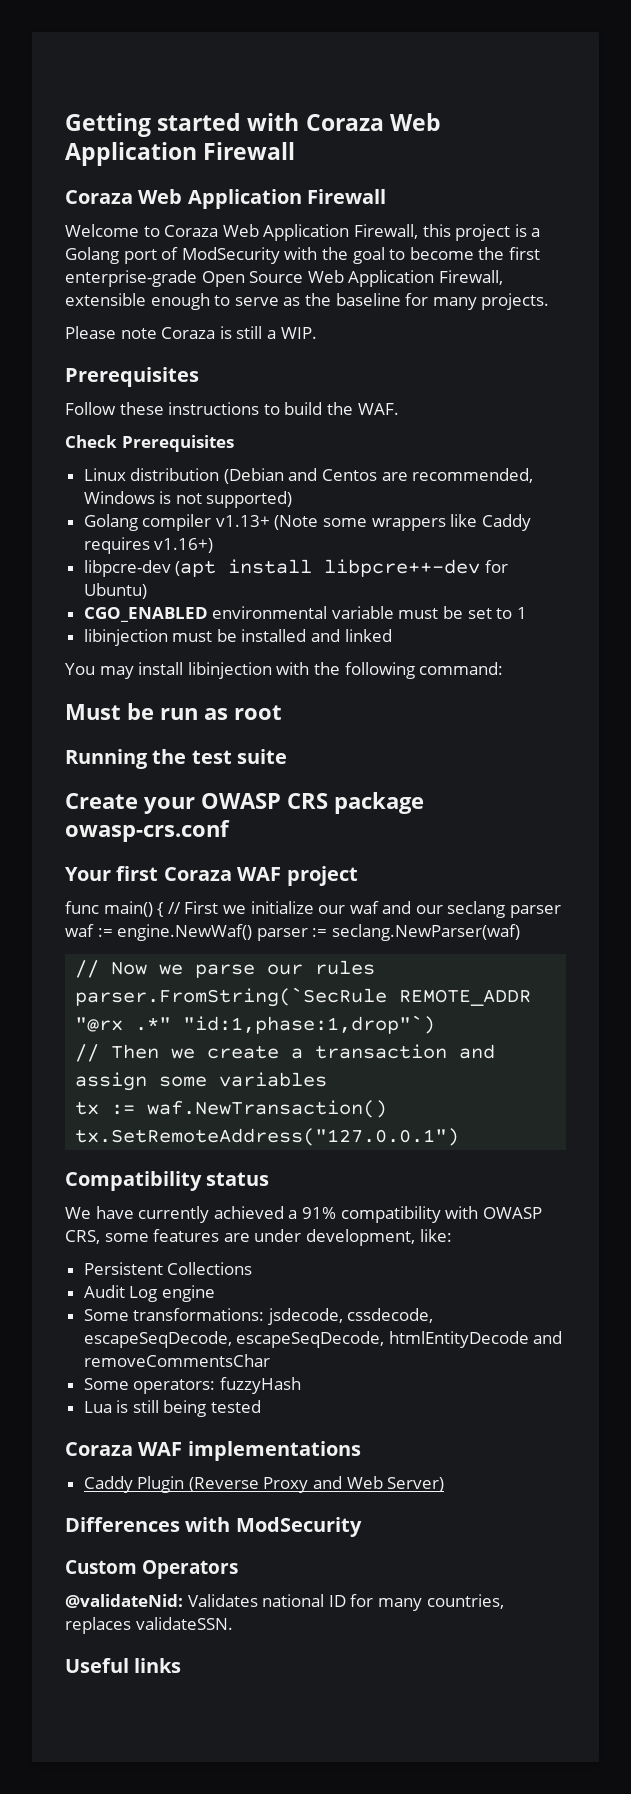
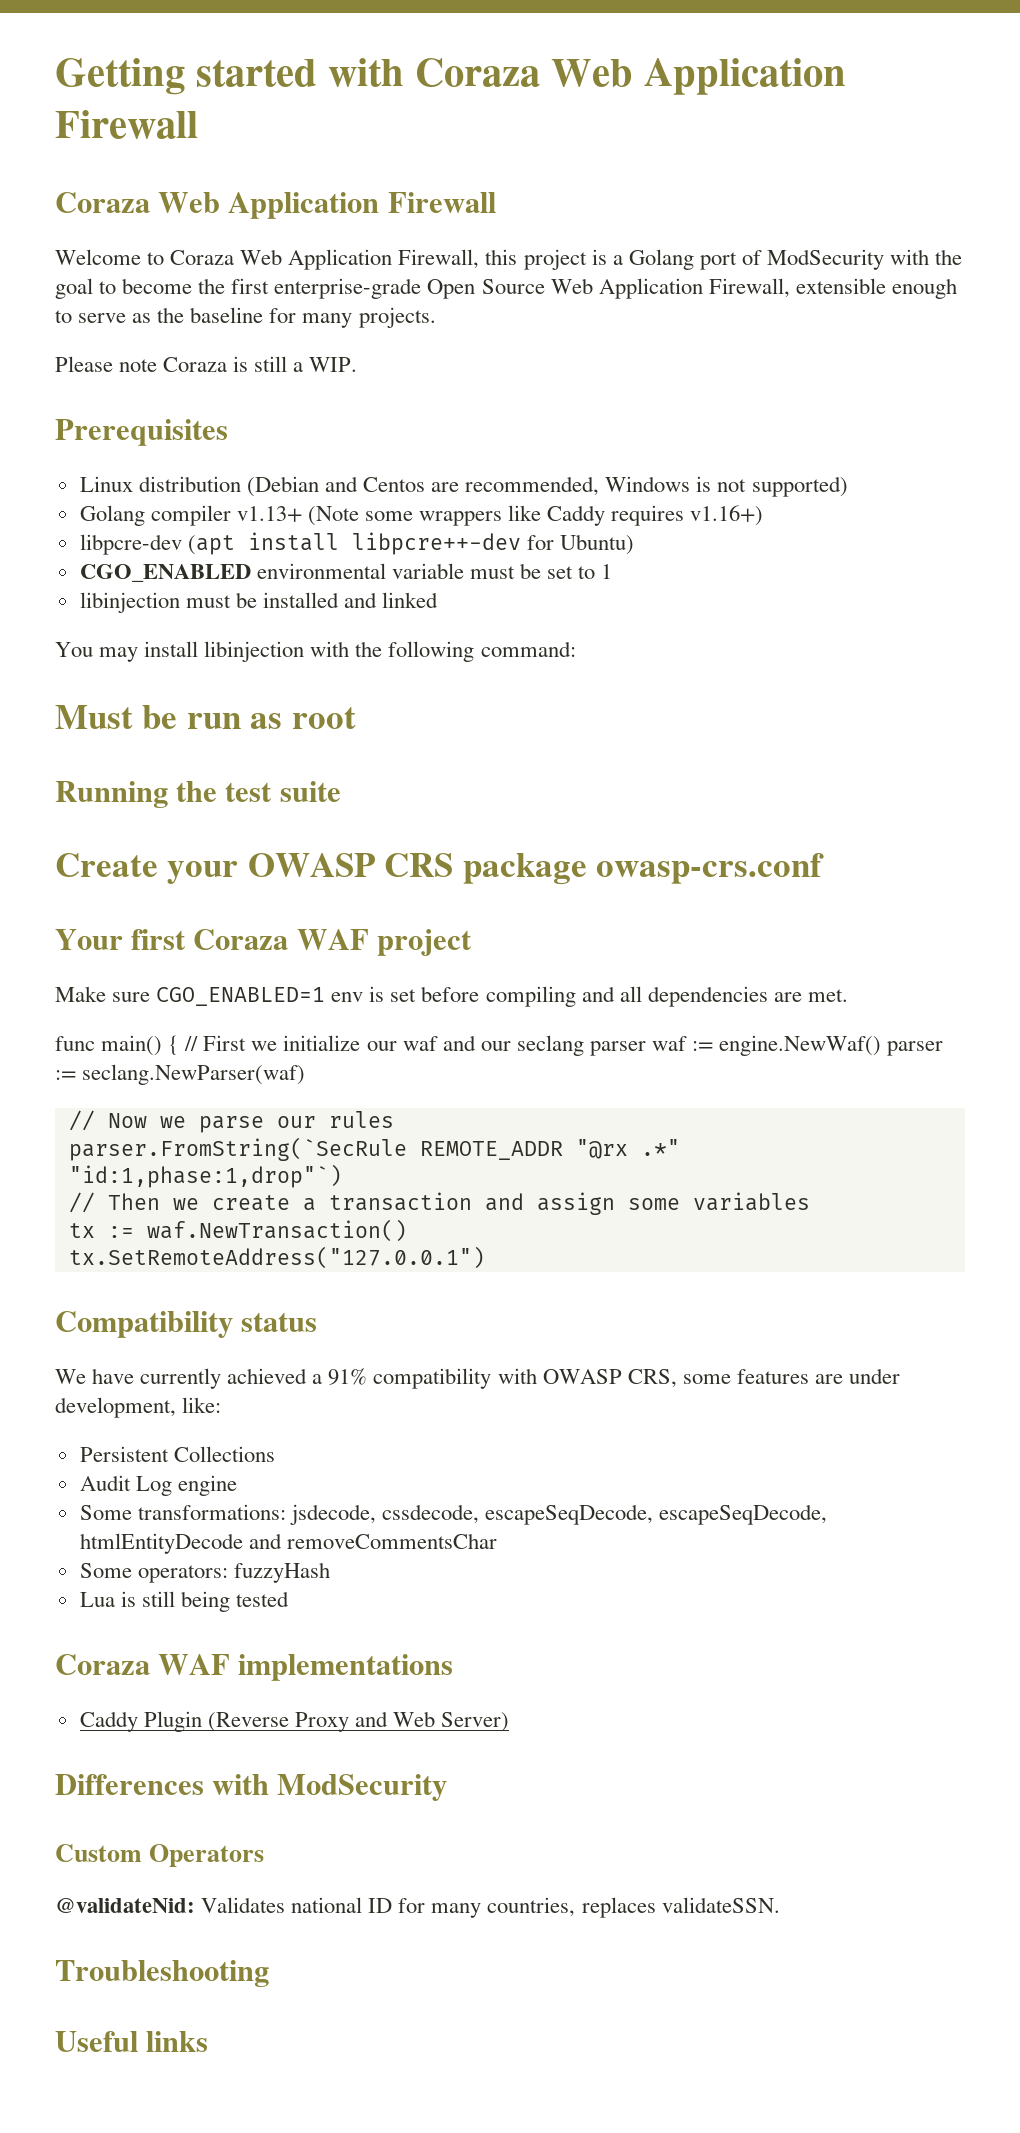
- Follow these instructions to build the WAF.
- Check Prerequisites
+ Make sure CGO_ENABLED=1 env is set before compiling and all dependencies are met.
+ Troubleshooting

